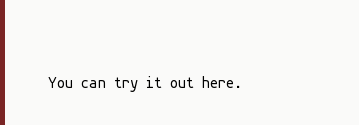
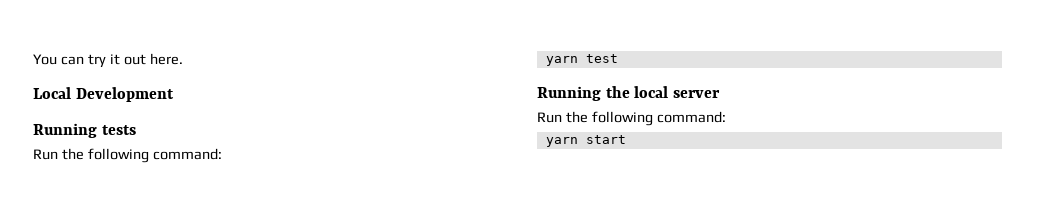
+ Local Development
+ Running tests
+ Run the following command:
+ yarn test
+ Running the local server
+ Run the following command:
+ yarn start

